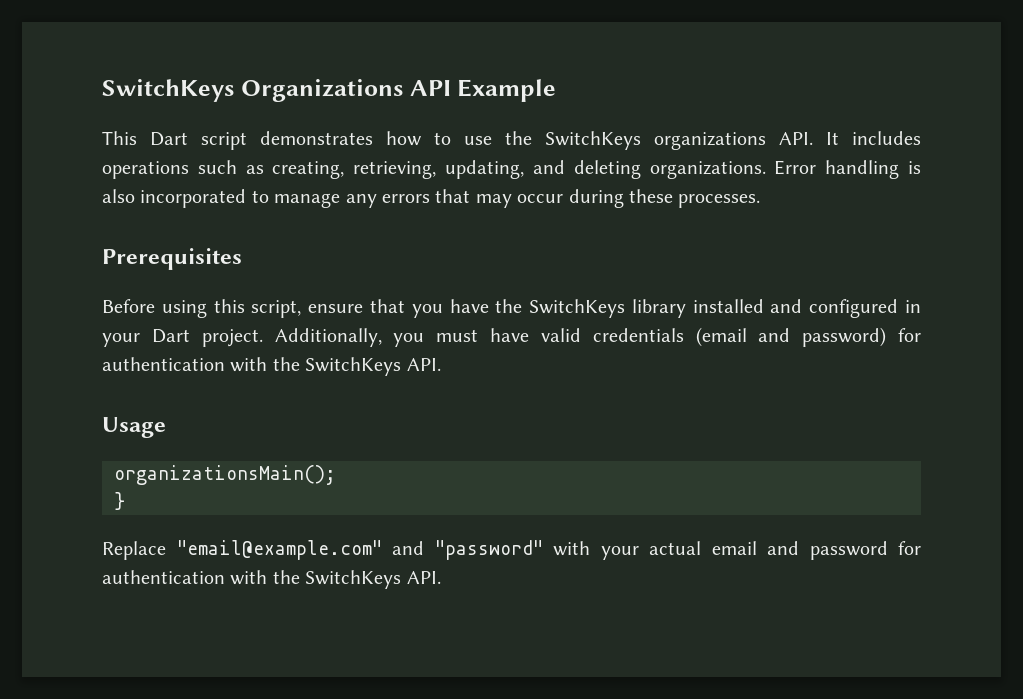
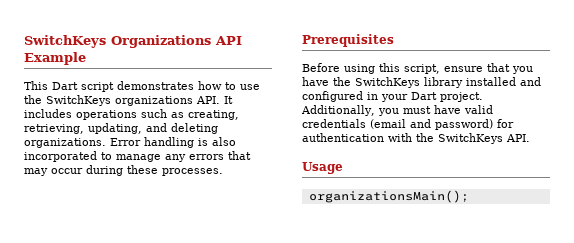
- }
- Replace "email@example.com" and "password" with your actual email and password for authentication with the SwitchKeys API.

